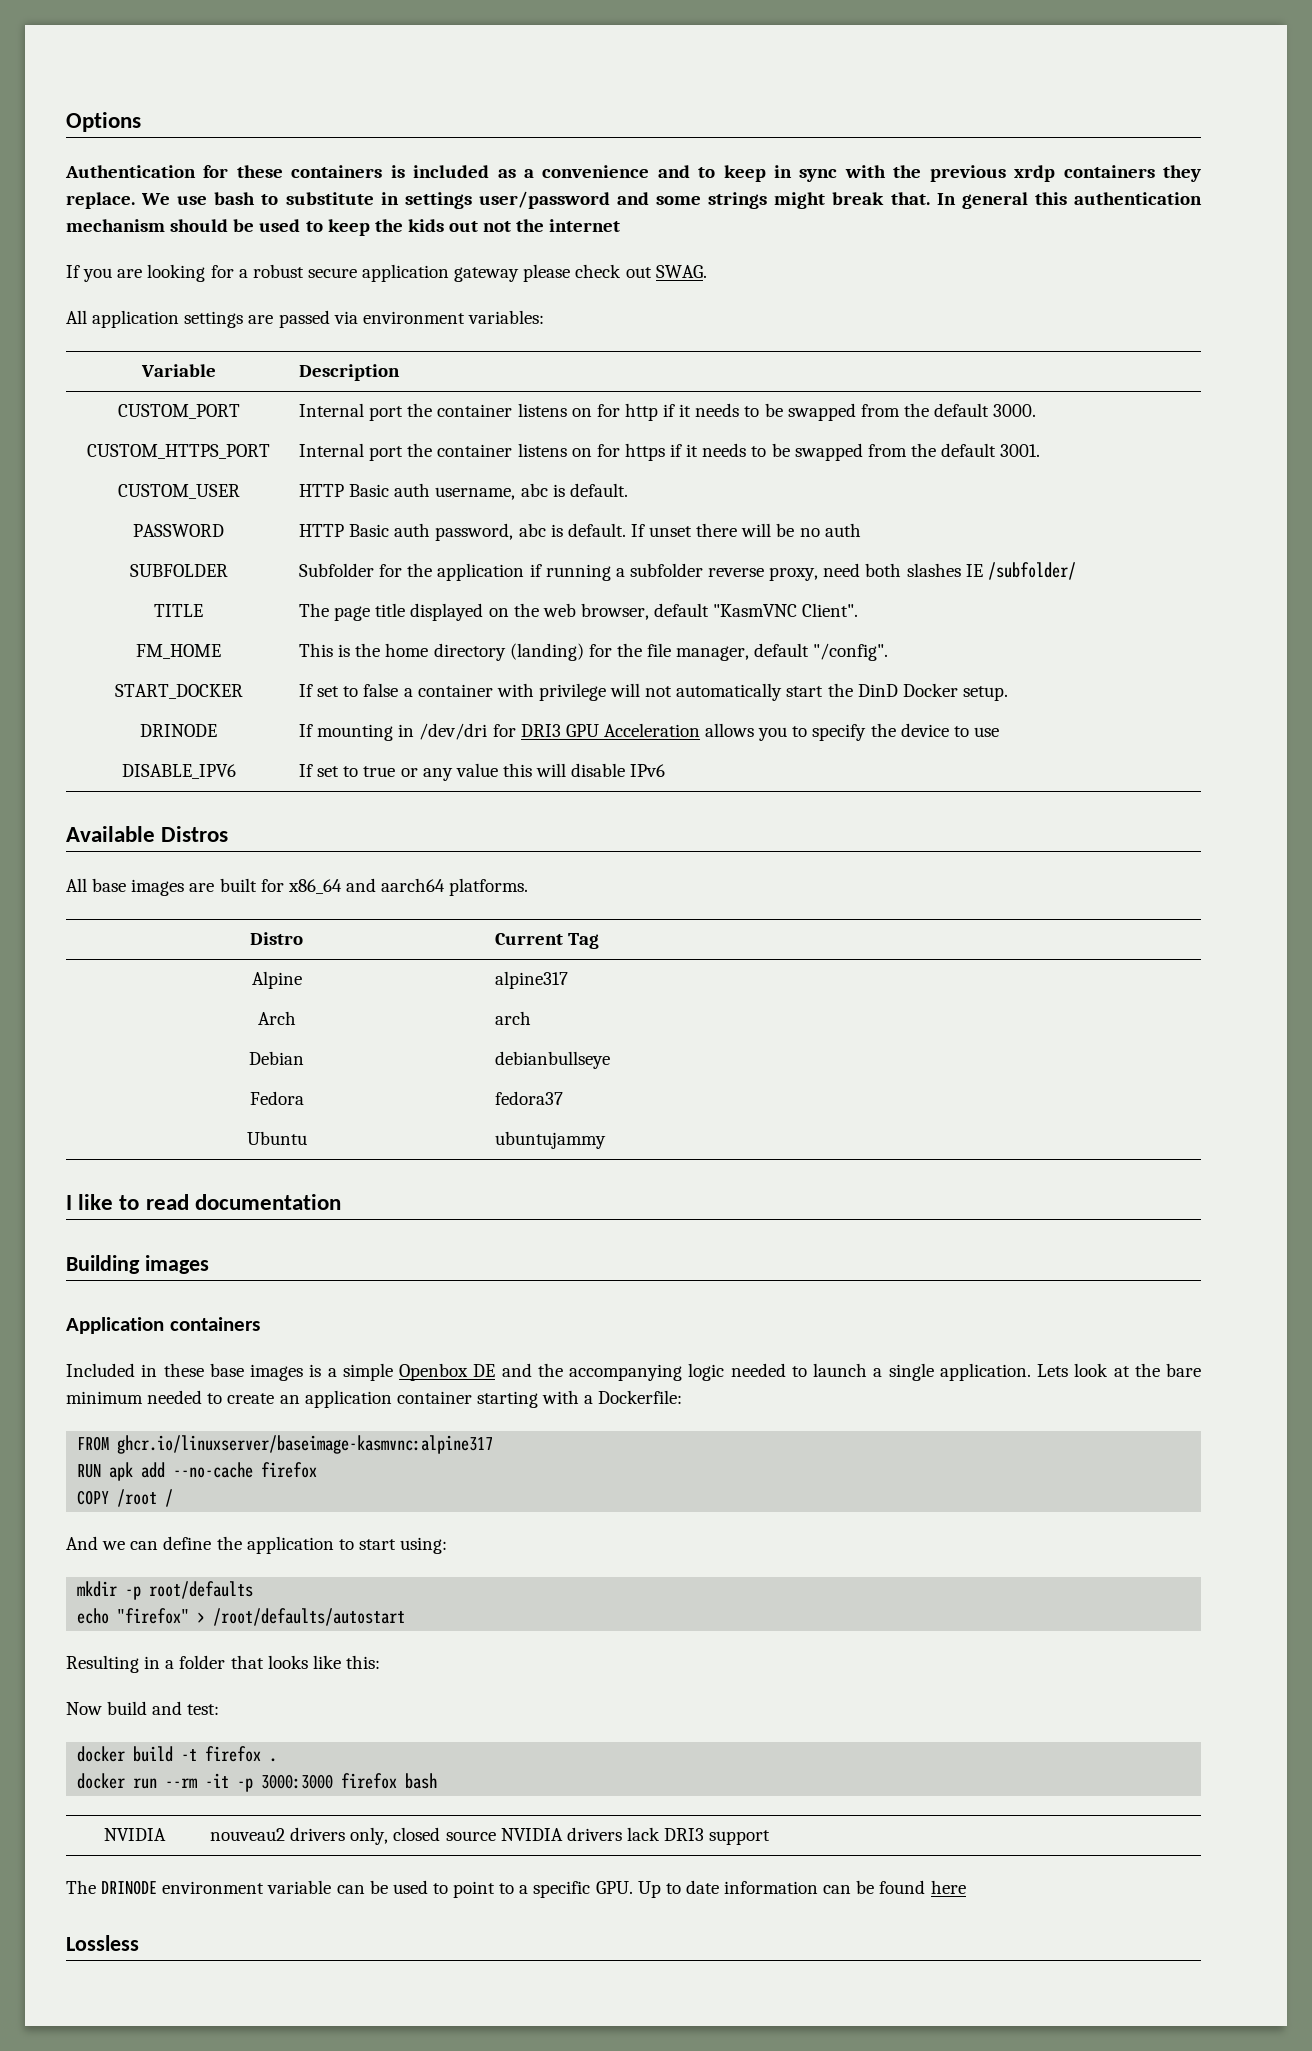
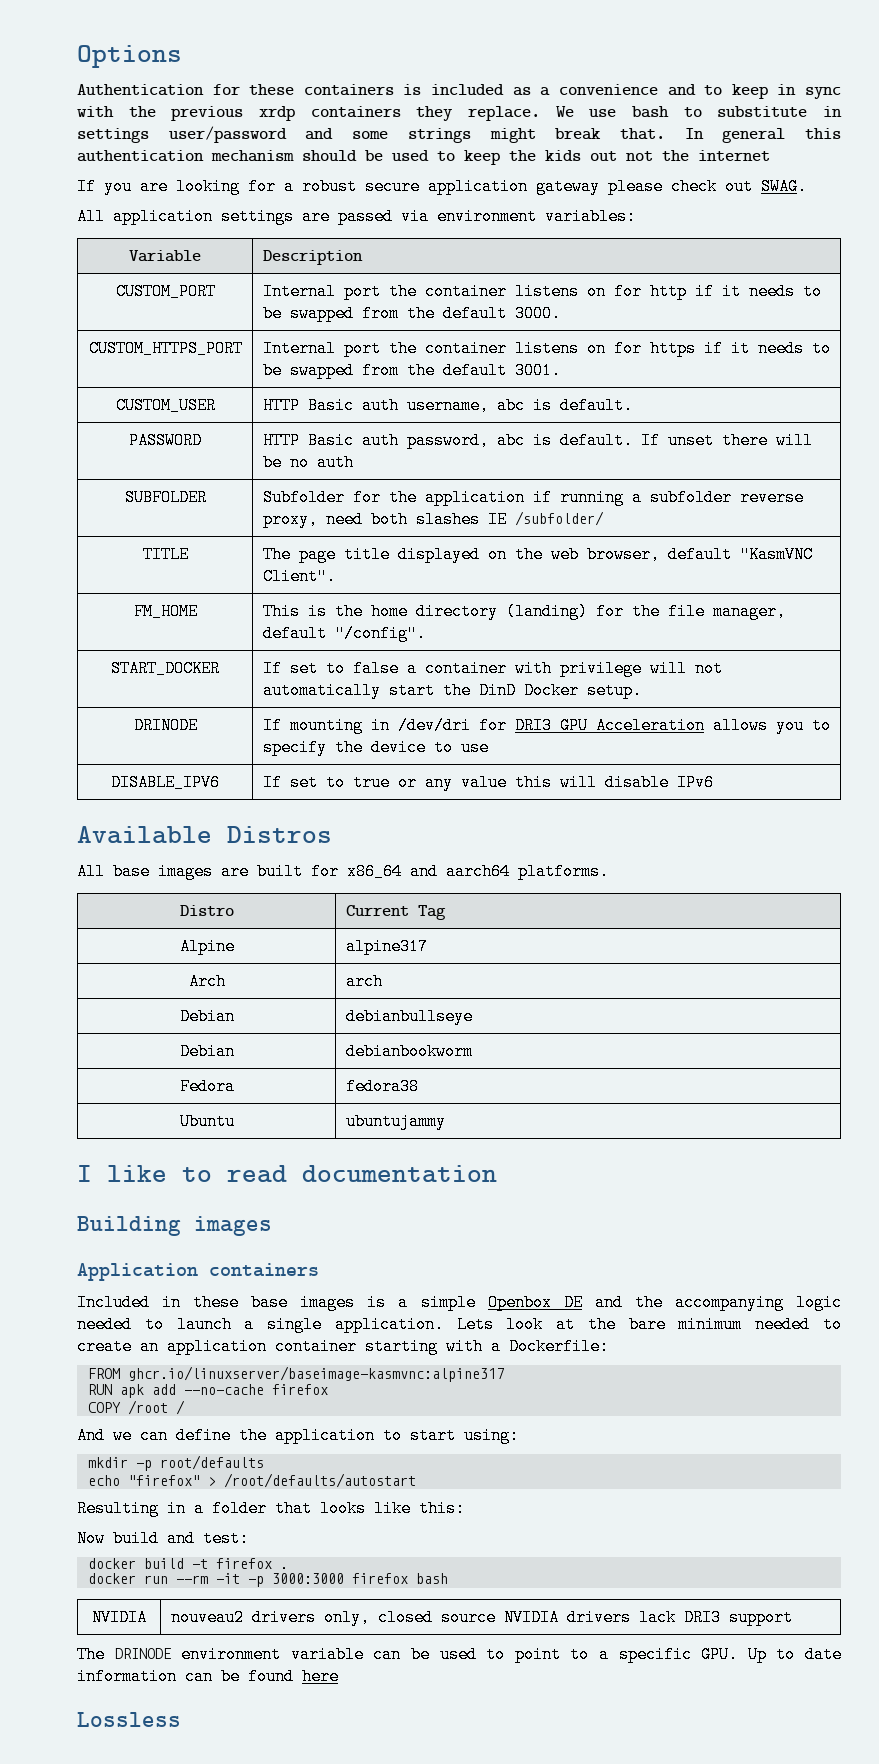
+ Debian | debianbookworm
- Fedora | fedora37
+ Fedora | fedora38

